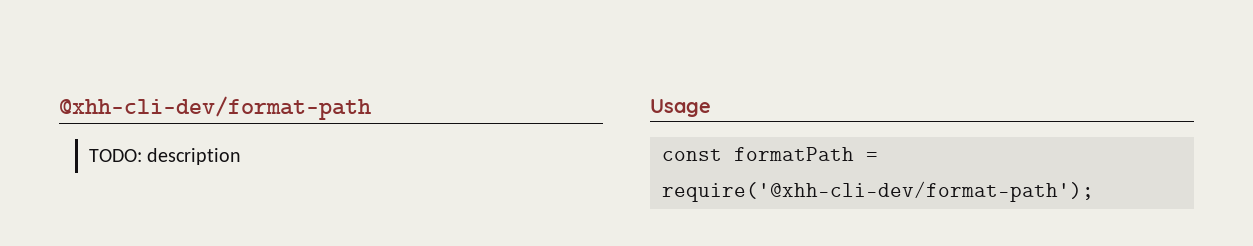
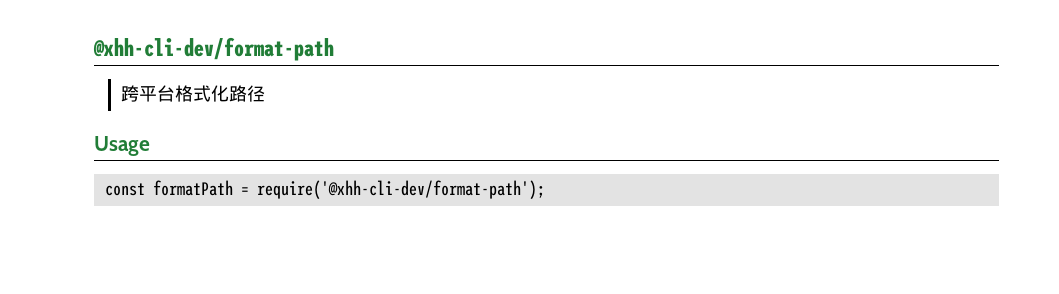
- TODO: description
+ 跨平台格式化路径

